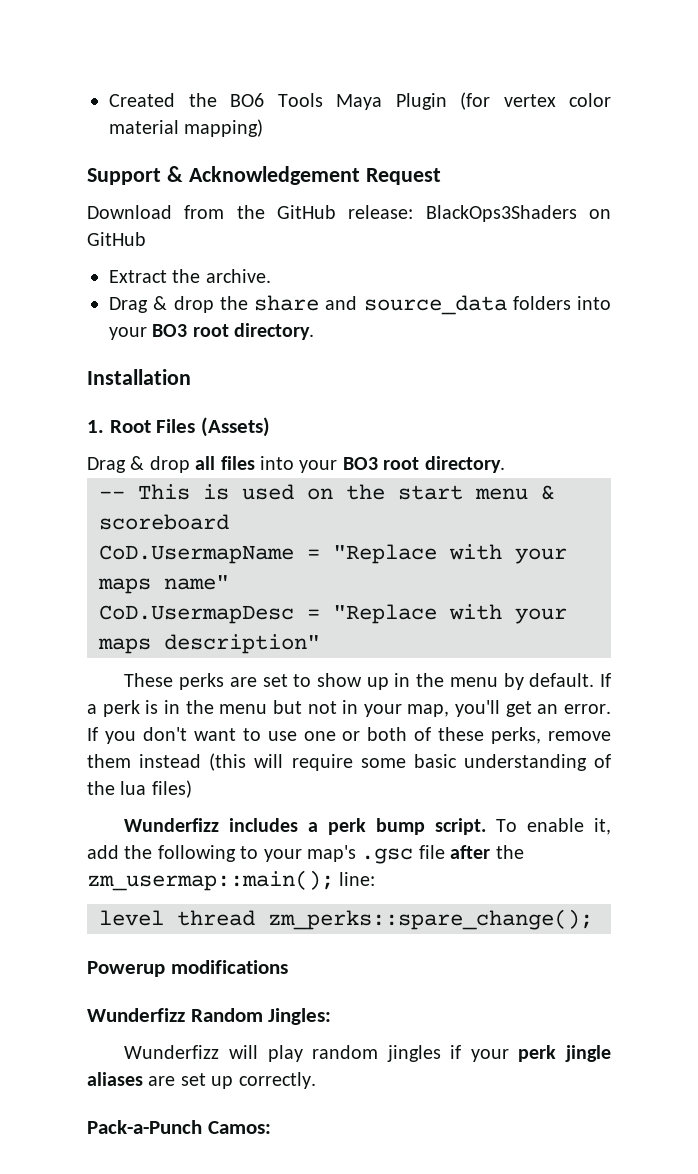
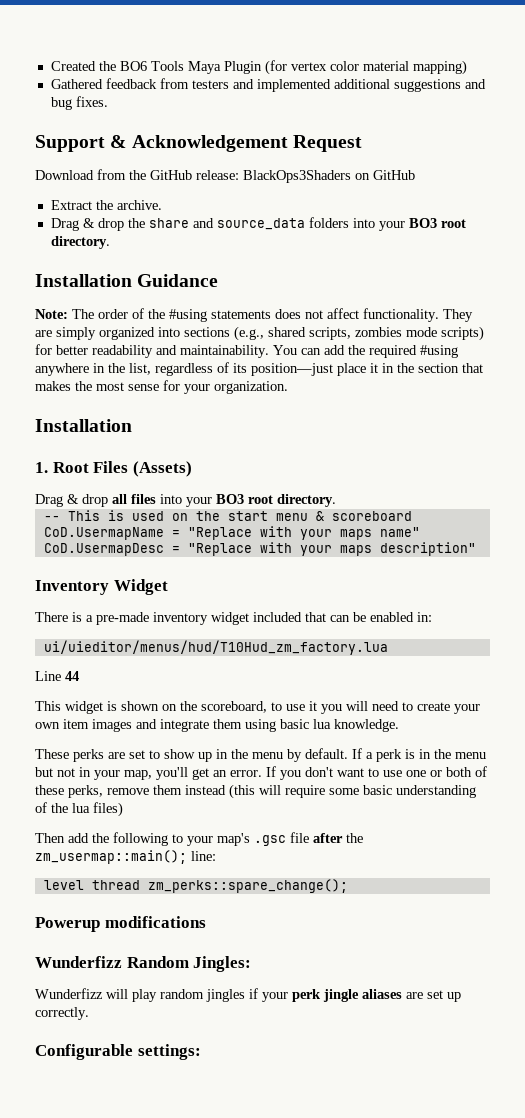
+ Gathered feedback from testers and implemented additional suggestions and bug fixes.
+ Installation Guidance
+ Note: The order of the #using statements does not affect functionality. They are simply organized into sections (e.g., shared scripts, zombies mode scripts) for better readability and maintainability. You can add the required #using anywhere in the list, regardless of its position—just place it in the section that makes the most sense for your organization.
+ Inventory Widget
+ There is a pre-made inventory widget included that can be enabled in:
+ ui/uieditor/menus/hud/T10Hud_zm_factory.lua
+ Line 44
+ This widget is shown on the scoreboard, to use it you will need to create your own item images and integrate them using basic lua knowledge.
- Wunderfizz includes a perk bump script. To enable it, add the following to your map's .gsc file after the zm_usermap::main(); line:
+ Then add the following to your map's .gsc file after the zm_usermap::main(); line:
- Pack-a-Punch Camos:
+ Configurable settings:

